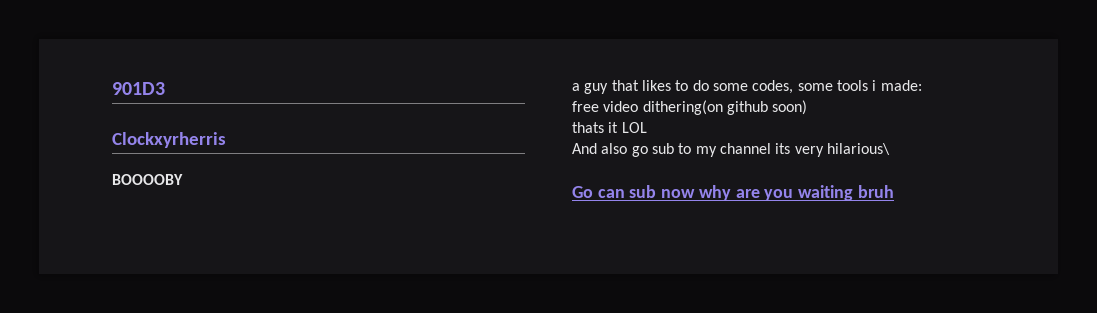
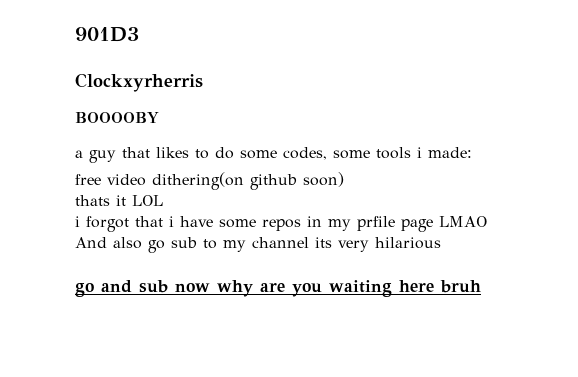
- And also go sub to my channel its very hilarious\
- Go can sub now why are you waiting bruh
+ i forgot that i have some repos in my prfile page LMAO And also go sub to my channel its very hilarious
+ go and sub now why are you waiting here bruh

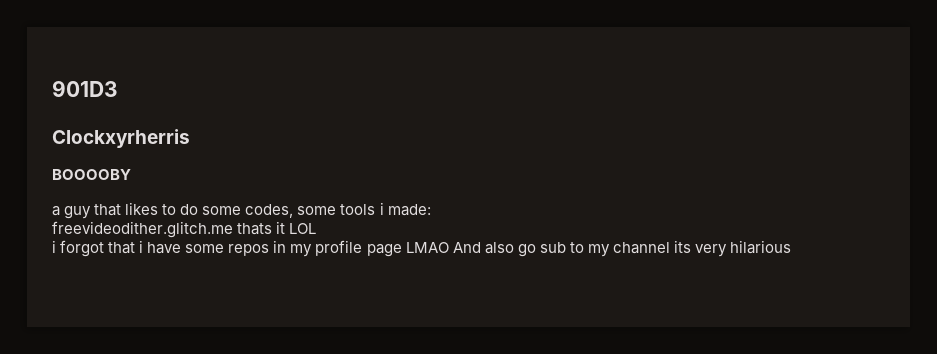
- free video dithering(on github soon)
- thats it LOL
+ freevideodither.glitch.me thats it LOL
- i forgot that i have some repos in my prfile page LMAO And also go sub to my channel its very hilarious
+ i forgot that i have some repos in my profile page LMAO And also go sub to my channel its very hilarious
- go and sub now why are you waiting here bruh

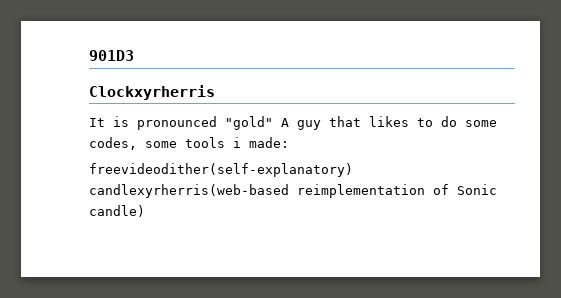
- BOOOOBY
- a guy that likes to do some codes, some tools i made:
+ It is pronounced "gold" A guy that likes to do some codes, some tools i made:
- freevideodither.glitch.me thats it LOL
- i forgot that i have some repos in my profile page LMAO And also go sub to my channel its very hilarious
+ freevideodither(self-explanatory) candlexyrherris(web-based reimplementation of Sonic candle)

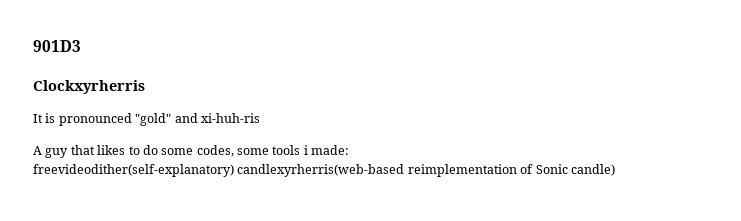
- It is pronounced "gold" A guy that likes to do some codes, some tools i made:
+ It is pronounced "gold" and xi-huh-ris
+ A guy that likes to do some codes, some tools i made:

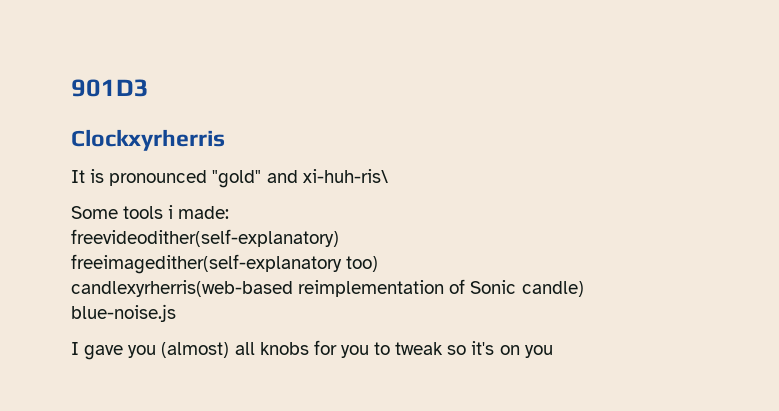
- It is pronounced "gold" and xi-huh-ris
- A guy that likes to do some codes, some tools i made:
+ It is pronounced "gold" and xi-huh-ris\
+ Some tools i made:
- freevideodither(self-explanatory) candlexyrherris(web-based reimplementation of Sonic candle)
+ freevideodither(self-explanatory)
+ freeimagedither(self-explanatory too)
+ candlexyrherris(web-based reimplementation of Sonic candle)
+ blue-noise.js
+ I gave you (almost) all knobs for you to tweak so it's on you

